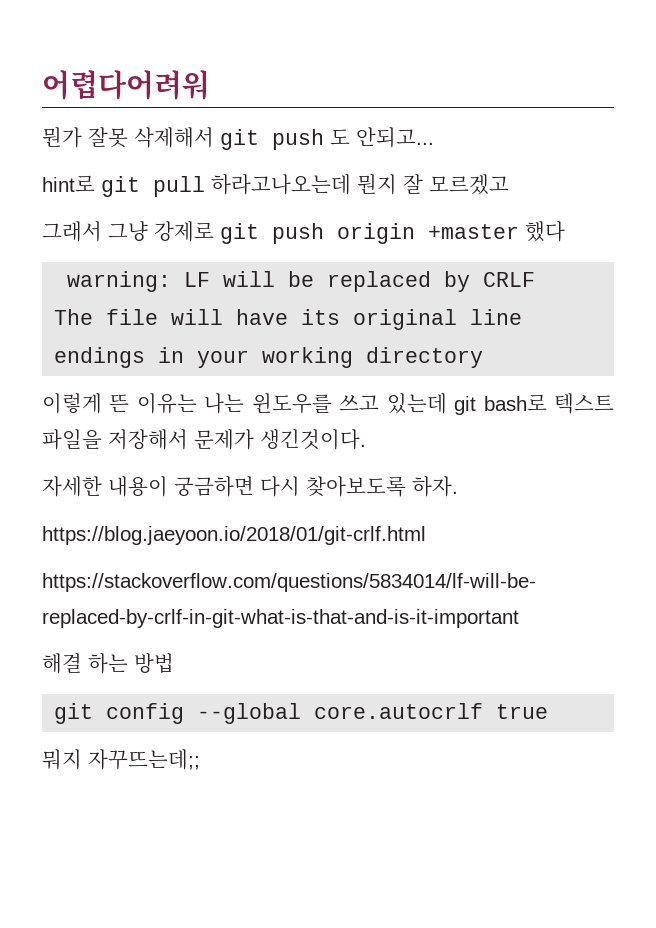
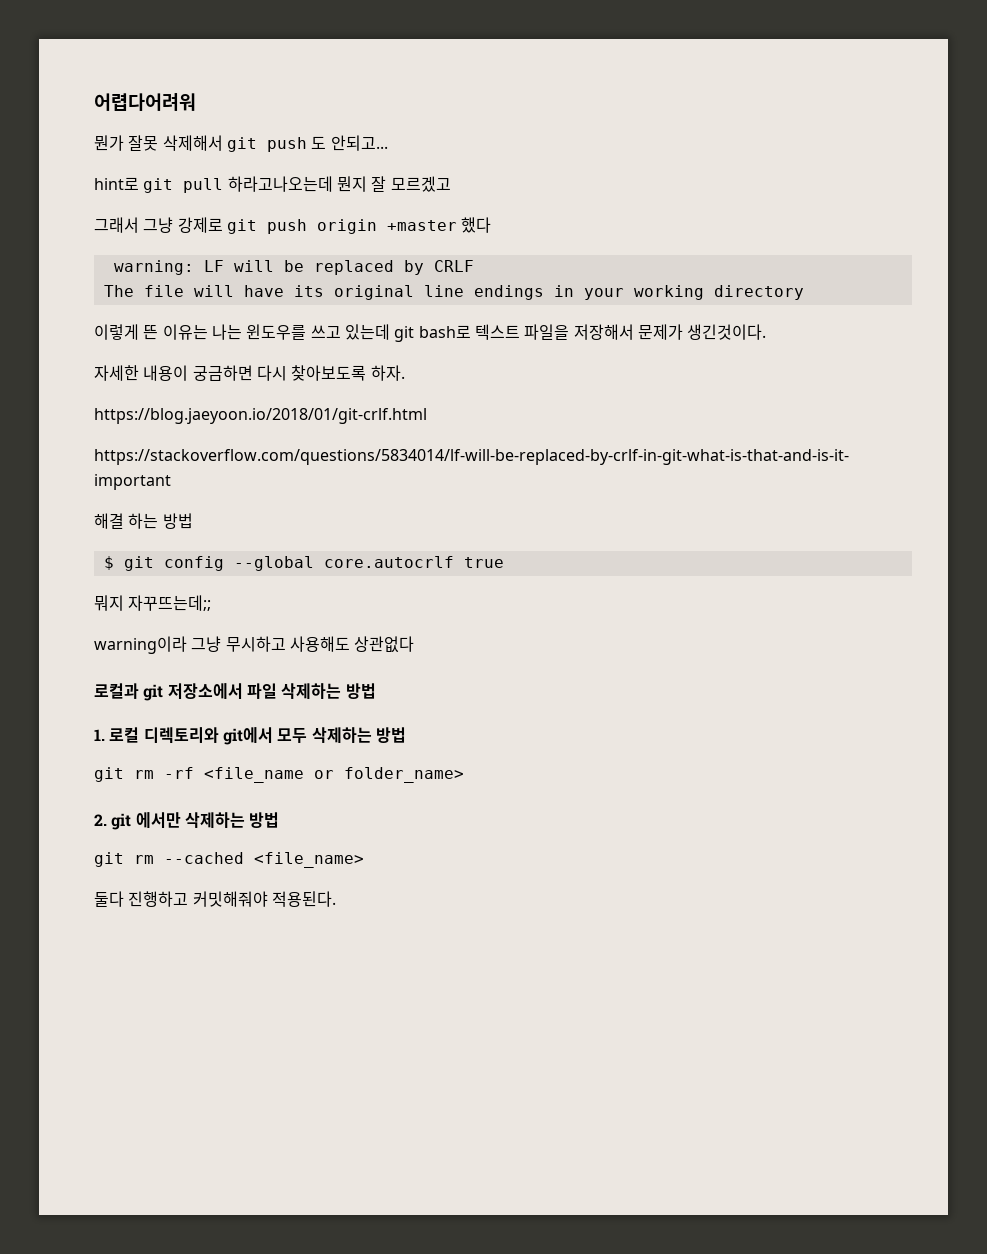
- git config --global core.autocrlf true
+ $ git config --global core.autocrlf true
+ warning이라 그냥 무시하고 사용해도 상관없다
+ 로컬과 git 저장소에서 파일 삭제하는 방법
+ 1. 로컬 디렉토리와 git에서 모두 삭제하는 방법
+ git rm -rf <file_name or folder_name>
+ 2. git 에서만 삭제하는 방법
+ git rm --cached <file_name>
+ 둘다 진행하고 커밋해줘야 적용된다.

